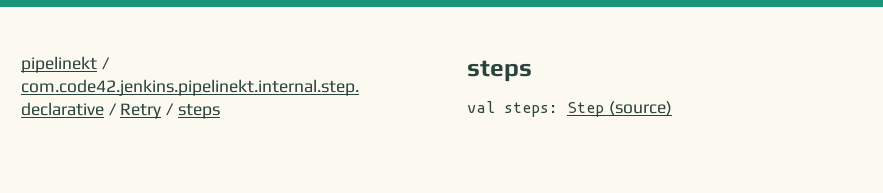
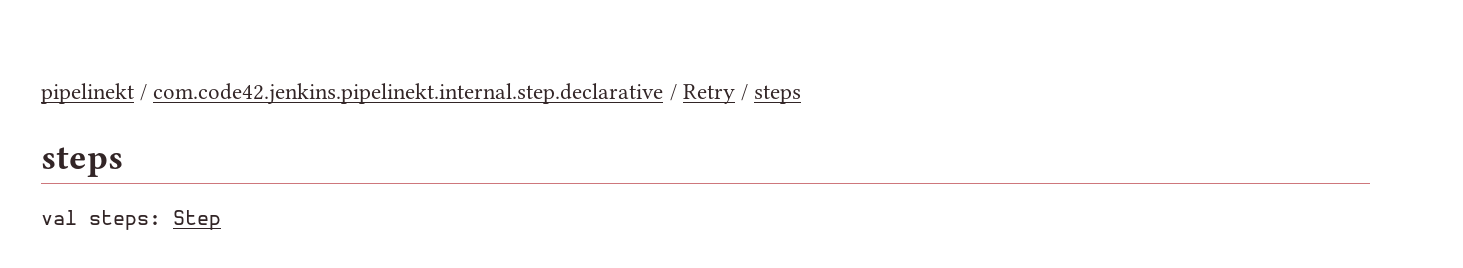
- val steps: Step (source)
+ val steps: Step

